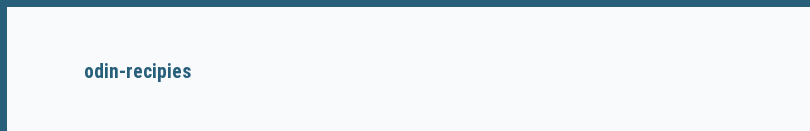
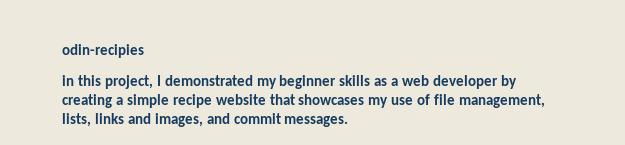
+ in this project, I demonstrated my beginner skills as a web developer by creating a simple recipe website that showcases my use of file management, lists, links and images, and commit messages.

